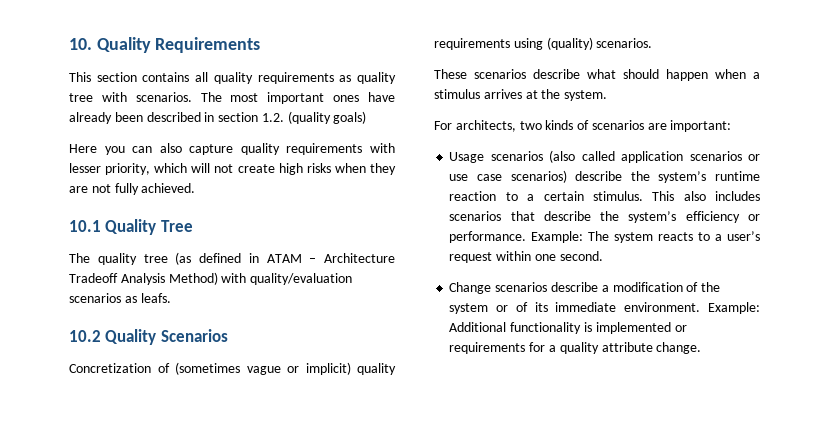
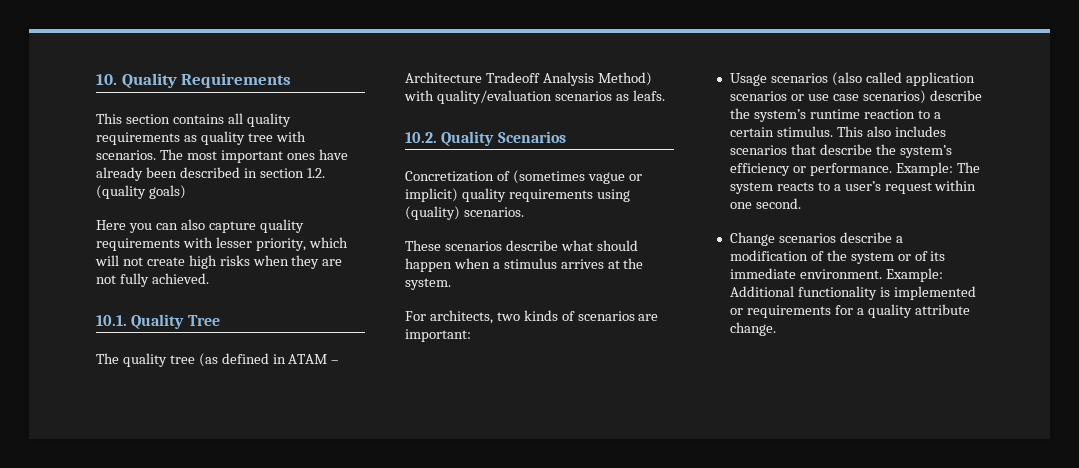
- 10.1 Quality Tree
+ 10.1. Quality Tree
- 10.2 Quality Scenarios
+ 10.2. Quality Scenarios

